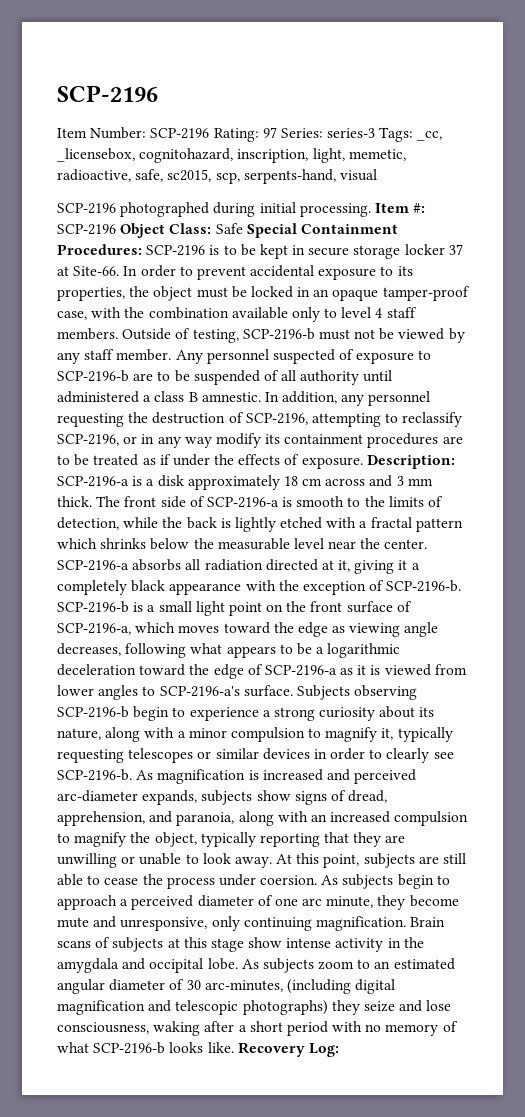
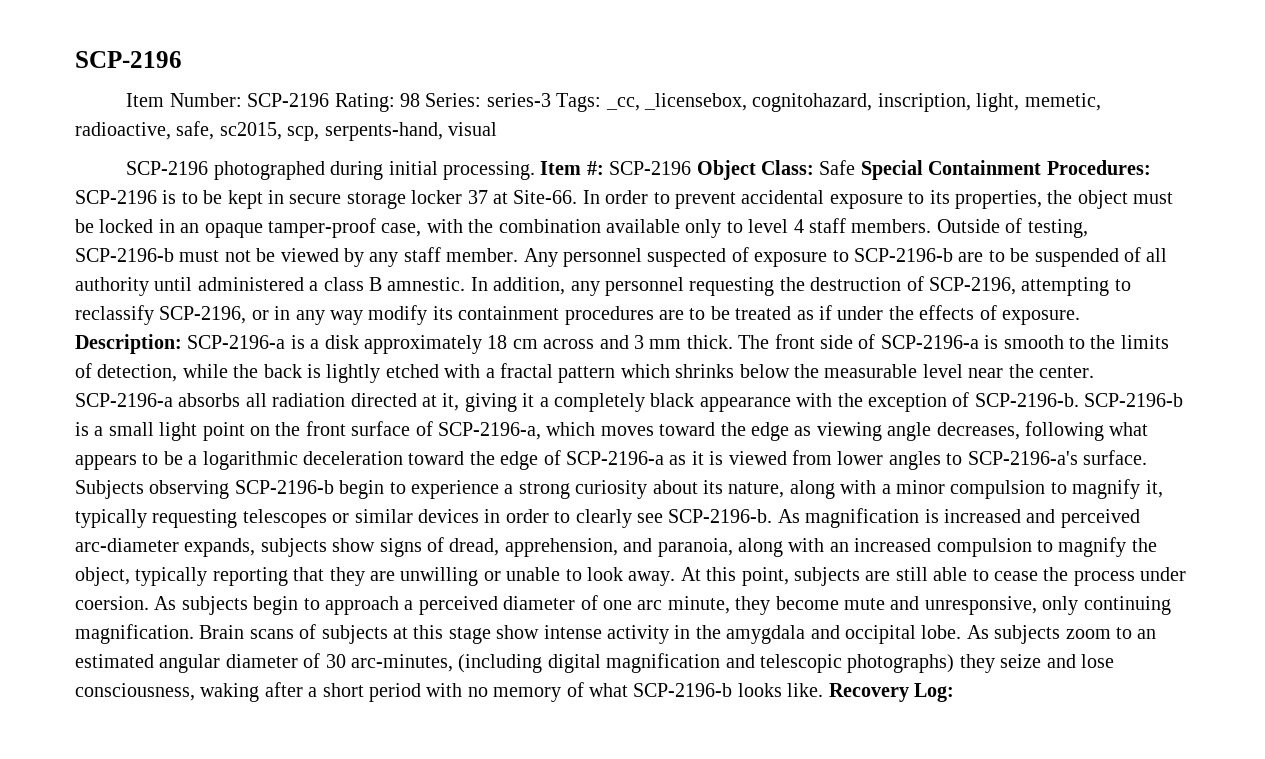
- Item Number: SCP-2196 Rating: 97 Series: series-3 Tags: _cc, _licensebox, cognitohazard, inscription, light, memetic, radioactive, safe, sc2015, scp, serpents-hand, visual
+ Item Number: SCP-2196 Rating: 98 Series: series-3 Tags: _cc, _licensebox, cognitohazard, inscription, light, memetic, radioactive, safe, sc2015, scp, serpents-hand, visual

